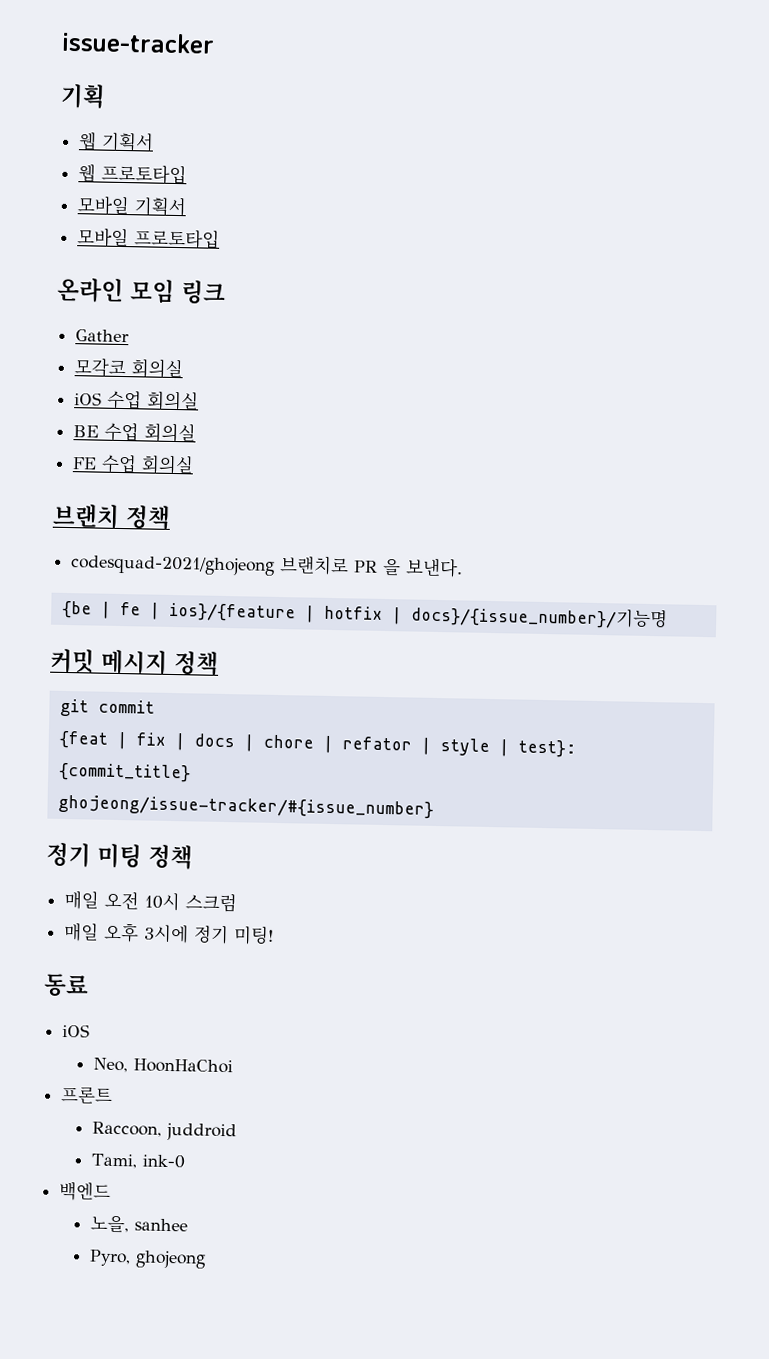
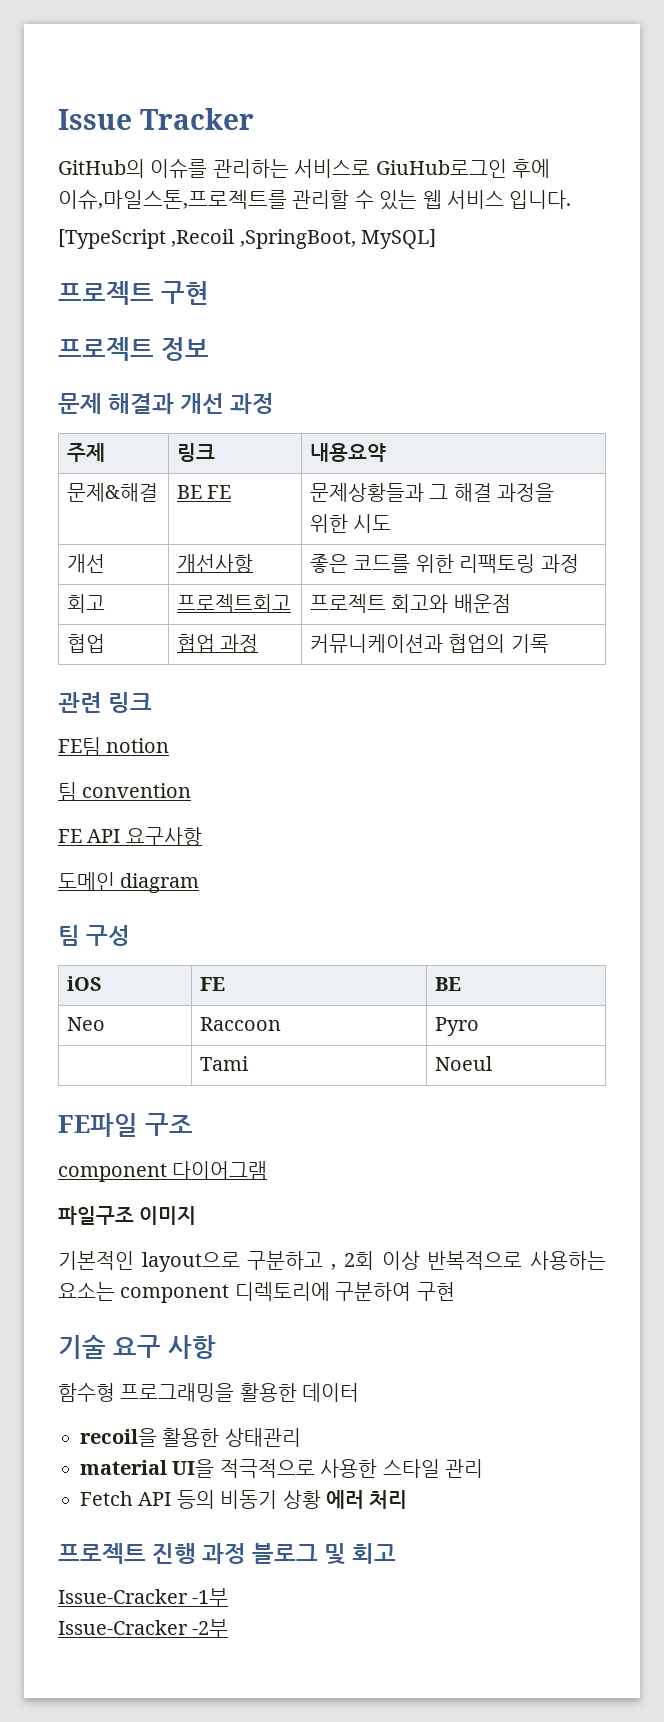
- issue-tracker
- 기획
- 웹 기획서
- 웹 프로토타입
- 모바일 기획서
- 모바일 프로토타입
- 온라인 모임 링크
- Gather
- 모각코 회의실
- iOS 수업 회의실
- BE 수업 회의실
- FE 수업 회의실
- 브랜치 정책
- codesquad-2021/ghojeong 브랜치로 PR 을 보낸다.
- {be | fe | ios}/{feature | hotfix | docs}/{issue_number}/기능명
- 커밋 메시지 정책
- git commit
- {feat | fix | docs | chore | refator | style | test}: {commit_title}
- ghojeong/issue-tracker/#{issue_number}
- 정기 미팅 정책
- 매일 오전 10시 스크럼
- 매일 오후 3시에 정기 미팅!
- 동료
- iOS
- Neo, HoonHaChoi
- 프론트
- Raccoon, juddroid
- Tami, ink-0
- 백엔드
- 노을, sanhee
- Pyro, ghojeong
+ Issue Tracker
+ GitHub의 이슈를 관리하는 서비스로 GiuHub로그인 후에 이슈,마일스톤,프로젝트를 관리할 수 있는 웹 서비스 입니다.
+ [TypeScript ,Recoil ,SpringBoot, MySQL]
+ 프로젝트 구현
+ 프로젝트 정보
+ 문제 해결과 개선 과정
+ 주제 | 링크 | 내용요약
+ 문제&해결 | BE FE | 문제상황들과 그 해결 과정을 위한 시도
+ 개선 | 개선사항 | 좋은 코드를 위한 리팩토링 과정
+ 회고 | 프로젝트회고 | 프로젝트 회고와 배운점
+ 협업 | 협업 과정 | 커뮤니케이션과 협업의 기록
+ 관련 링크
+ FE팀 notion
+ 팀 convention
+ FE API 요구사항
+ 도메인 diagram
+ 팀 구성
+ iOS | FE | BE
+ Neo | Raccoon | Pyro
+ | Tami | Noeul
+ FE파일 구조
+ component 다이어그램
+ 파일구조 이미지
+ 기본적인 layout으로 구분하고 , 2회 이상 반복적으로 사용하는 요소는 component 디렉토리에 구분하여 구현
+ 기술 요구 사항
+ 함수형 프로그래밍을 활용한 데이터
+ recoil을 활용한 상태관리
+ material UI을 적극적으로 사용한 스타일 관리
+ Fetch API 등의 비동기 상황 에러 처리
+ 프로젝트 진행 과정 블로그 및 회고
+ Issue-Cracker -1부
+ Issue-Cracker -2부

